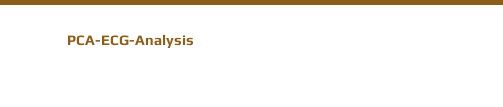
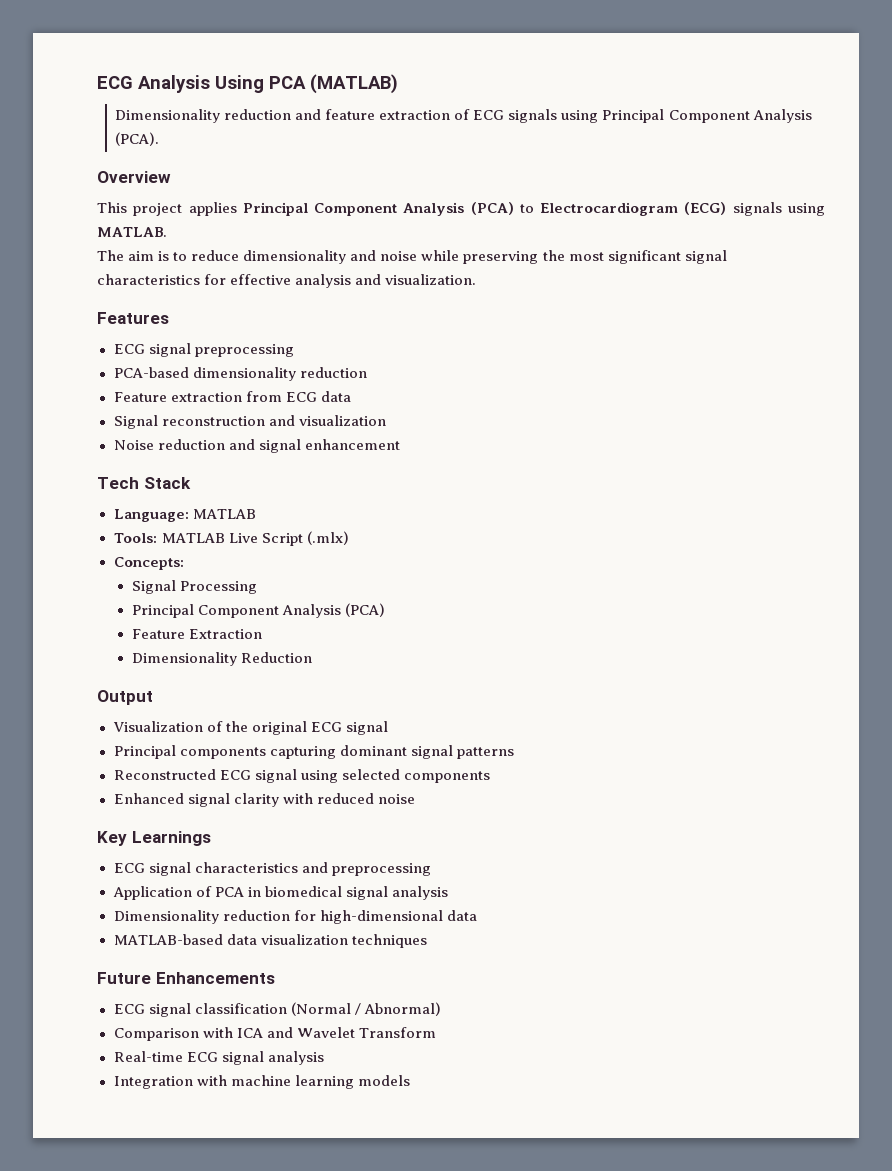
- PCA-ECG-Analysis
+ ECG Analysis Using PCA (MATLAB)
+ Dimensionality reduction and feature extraction of ECG signals using Principal Component Analysis (PCA).
+ Overview
+ This project applies Principal Component Analysis (PCA) to Electrocardiogram (ECG) signals using MATLAB.
+ The aim is to reduce dimensionality and noise while preserving the most significant signal characteristics for effective analysis and visualization.
+ Features
+ ECG signal preprocessing
+ PCA-based dimensionality reduction
+ Feature extraction from ECG data
+ Signal reconstruction and visualization
+ Noise reduction and signal enhancement
+ Tech Stack
+ Language: MATLAB
+ Tools: MATLAB Live Script (.mlx)
+ Concepts:
+ Signal Processing
+ Principal Component Analysis (PCA)
+ Feature Extraction
+ Dimensionality Reduction
+ Output
+ Visualization of the original ECG signal
+ Principal components capturing dominant signal patterns
+ Reconstructed ECG signal using selected components
+ Enhanced signal clarity with reduced noise
+ Key Learnings
+ ECG signal characteristics and preprocessing
+ Application of PCA in biomedical signal analysis
+ Dimensionality reduction for high-dimensional data
+ MATLAB-based data visualization techniques
+ Future Enhancements
+ ECG signal classification (Normal / Abnormal)
+ Comparison with ICA and Wavelet Transform
+ Real-time ECG signal analysis
+ Integration with machine learning models

